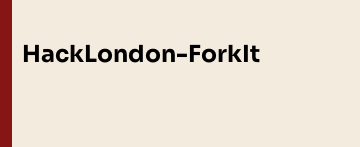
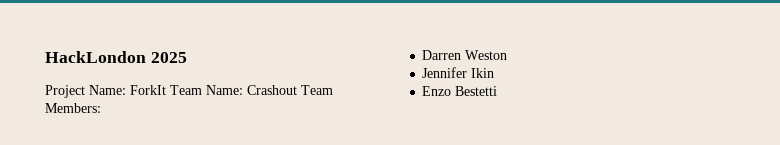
- HackLondon-ForkIt
+ HackLondon 2025
+ Project Name: ForkIt Team Name: Crashout Team Members:
+ Darren Weston
+ Jennifer Ikin
+ Enzo Bestetti

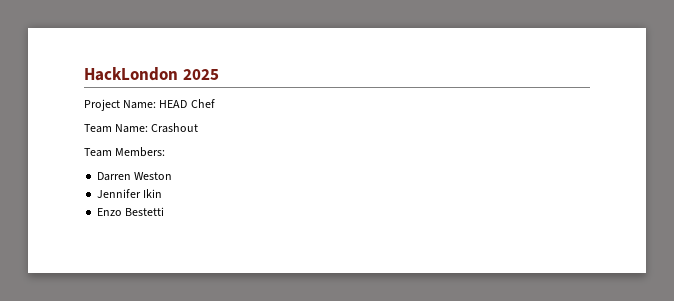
- Project Name: ForkIt Team Name: Crashout Team Members:
+ Project Name: HEAD Chef
+ Team Name: Crashout
+ Team Members:

